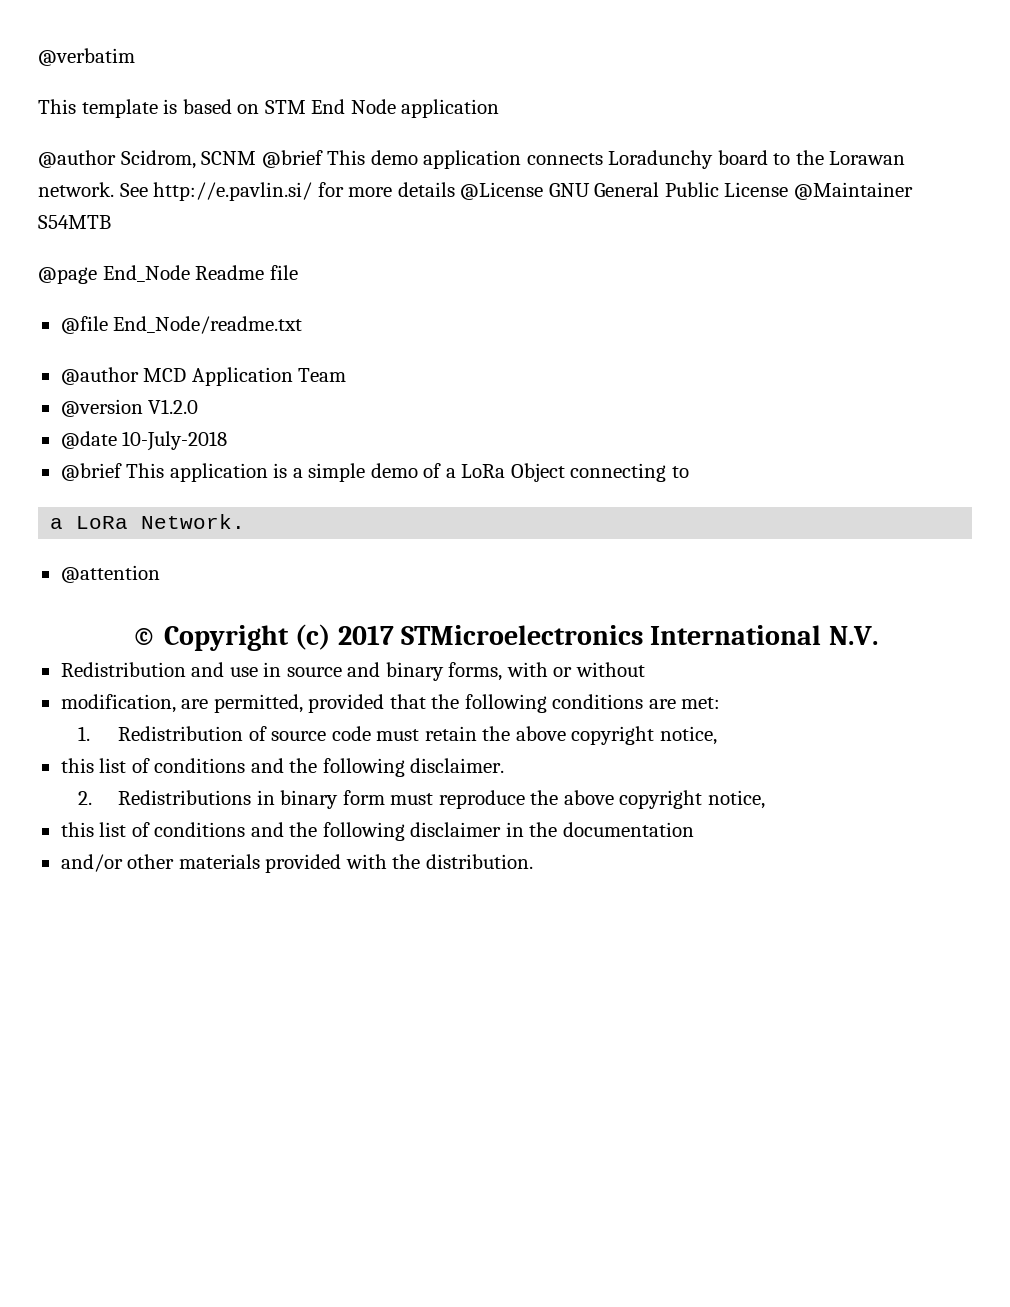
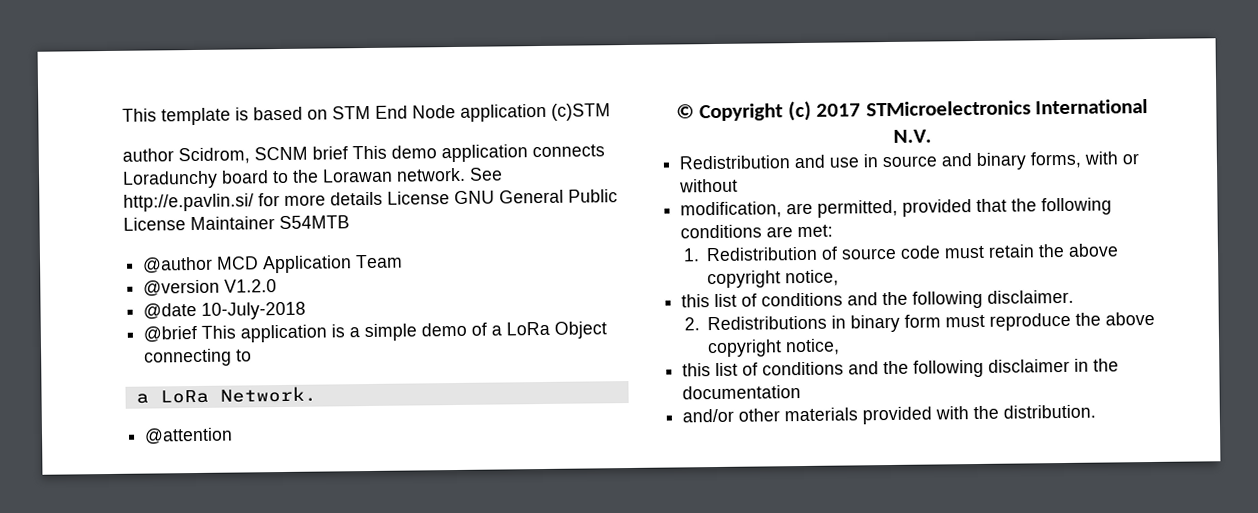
- @verbatim
- This template is based on STM End Node application
- @author Scidrom, SCNM @brief This demo application connects Loradunchy board to the Lorawan network.
+ This template is based on STM End Node application (c)STM
+ author Scidrom, SCNM brief This demo application connects Loradunchy board to the Lorawan network.
- See http://e.pavlin.si/ for more details @License GNU General Public License @Maintainer S54MTB
+ See http://e.pavlin.si/ for more details License GNU General Public License Maintainer S54MTB
- @page End_Node Readme file
- @file End_Node/readme.txt

